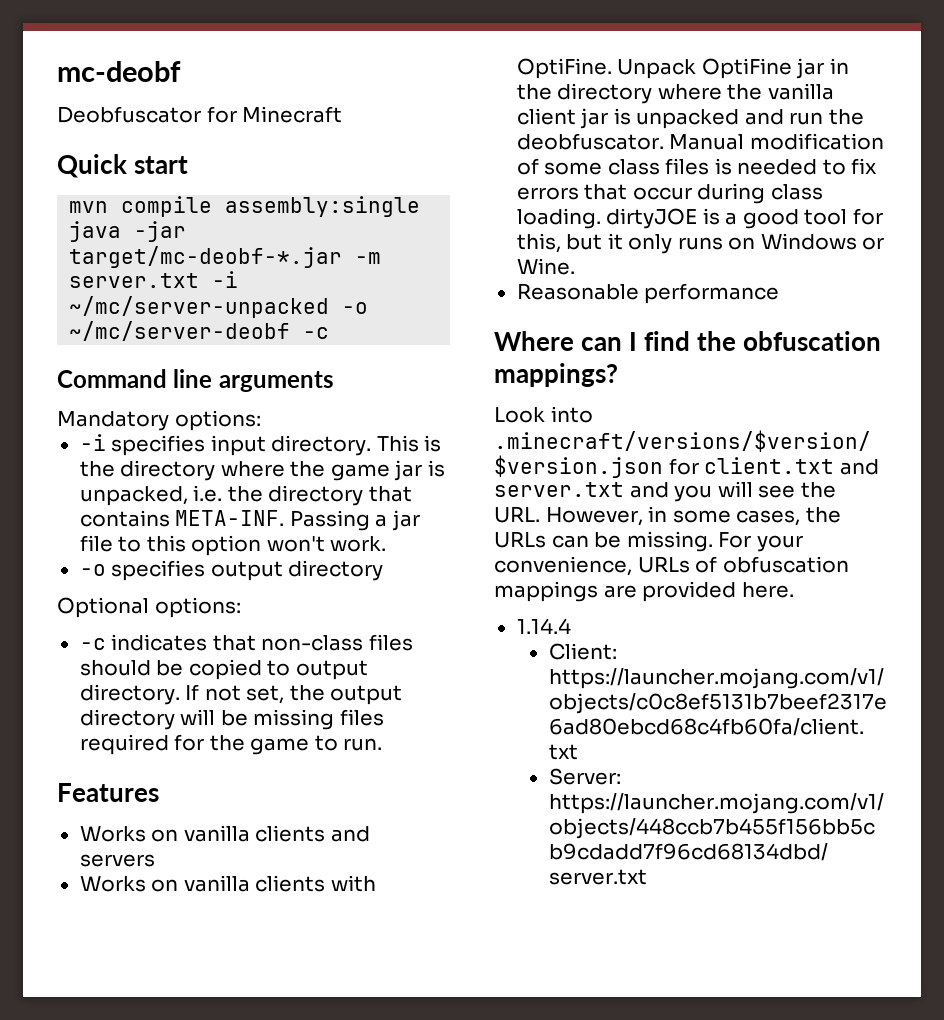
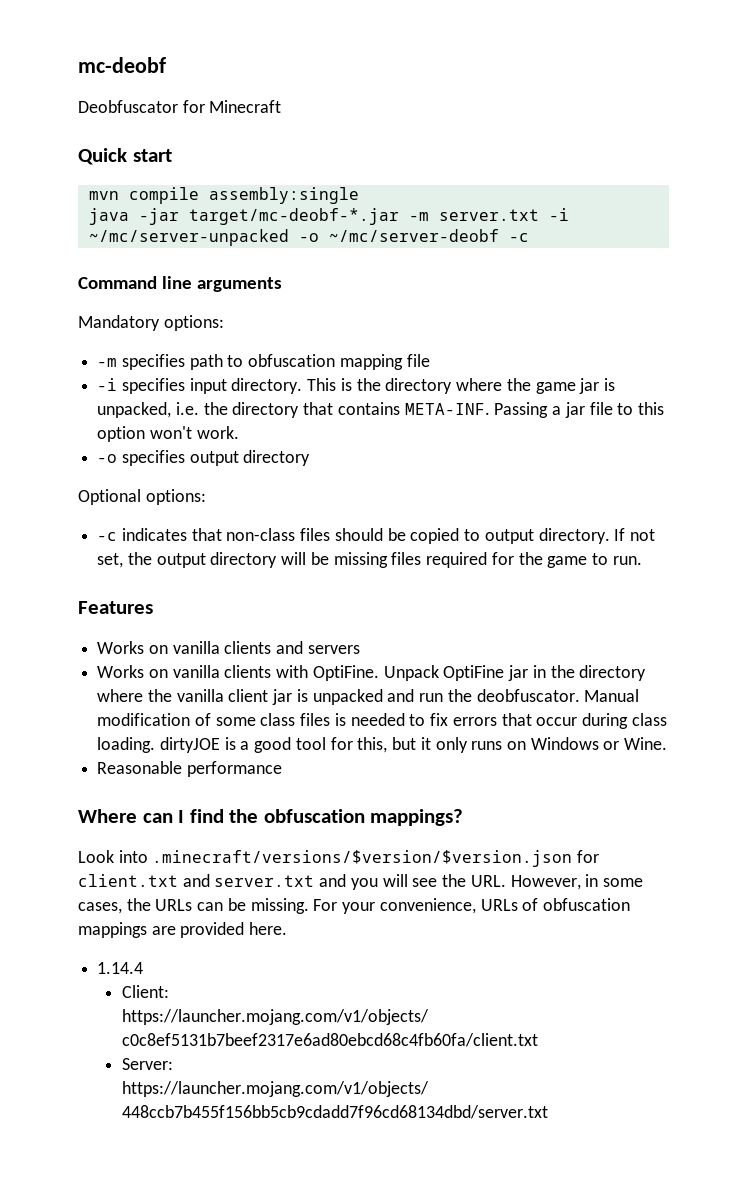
+ -m specifies path to obfuscation mapping file

